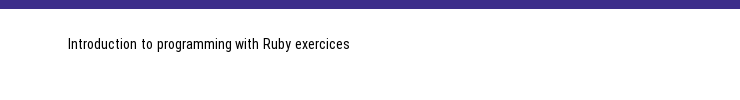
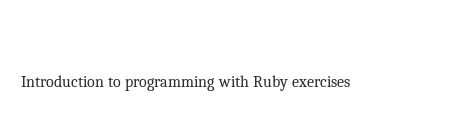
- Introduction to programming with Ruby exercices
+ Introduction to programming with Ruby exercises

